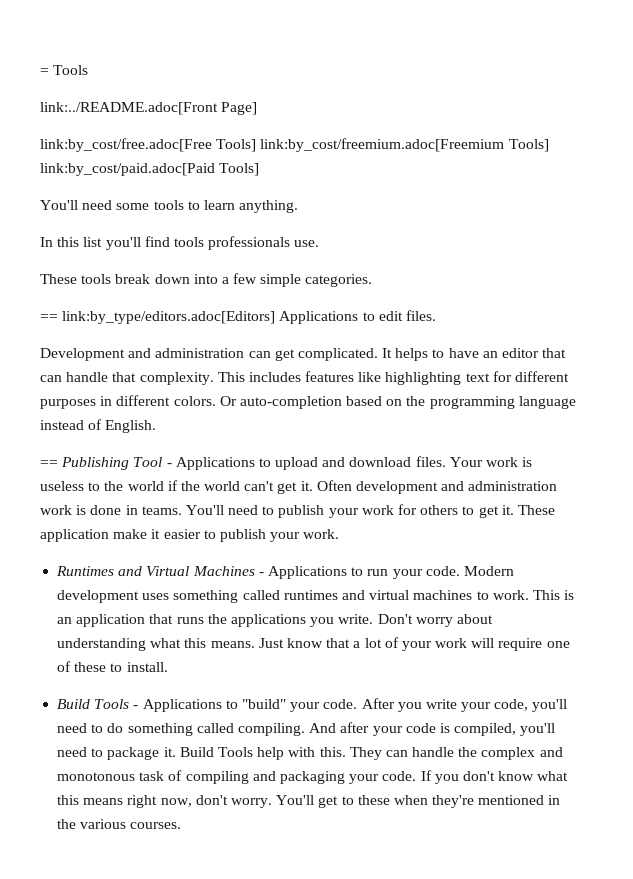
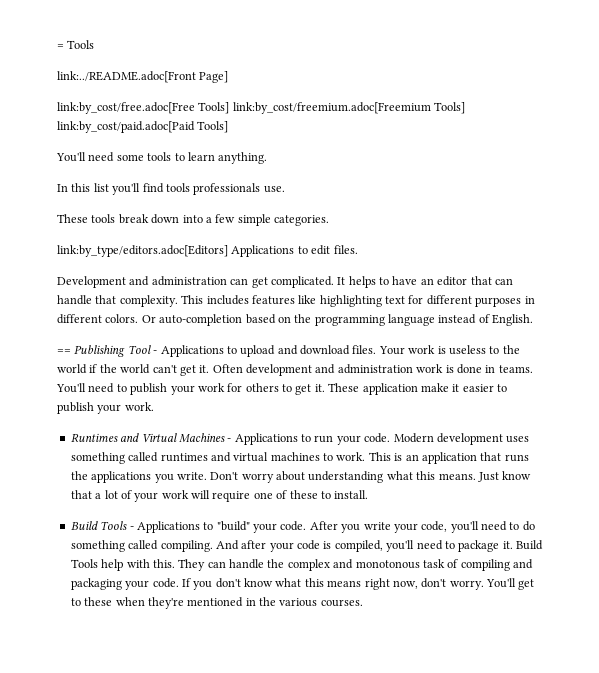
- == link:by_type/editors.adoc[Editors] Applications to edit files.
+ link:by_type/editors.adoc[Editors] Applications to edit files.

